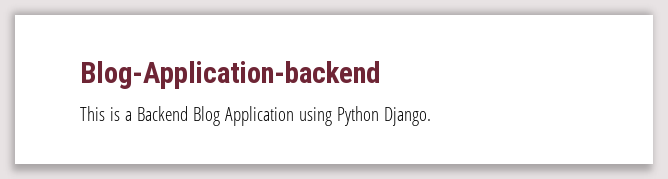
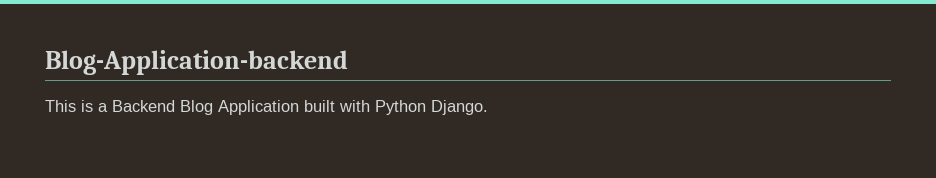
- This is a Backend Blog Application using Python Django.
+ This is a Backend Blog Application built with Python Django.

